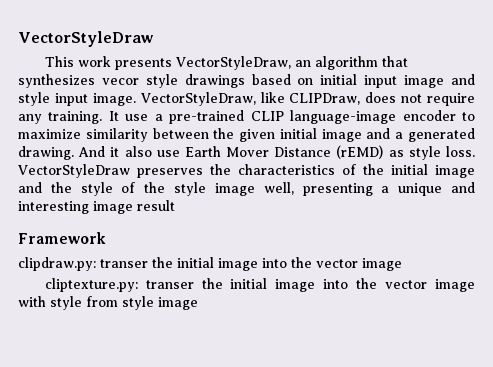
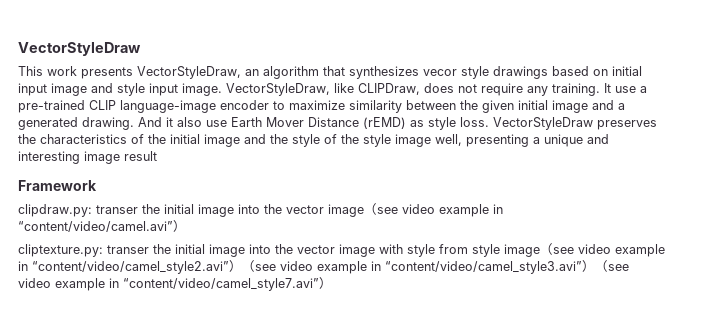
- clipdraw.py: transer the initial image into the vector image
+ clipdraw.py: transer the initial image into the vector image（see video example in “content/video/camel.avi”）
- cliptexture.py: transer the initial image into the vector image with style from style image
+ cliptexture.py: transer the initial image into the vector image with style from style image（see video example in “content/video/camel_style2.avi”）（see video example in “content/video/camel_style3.avi”）（see video example in “content/video/camel_style7.avi”）

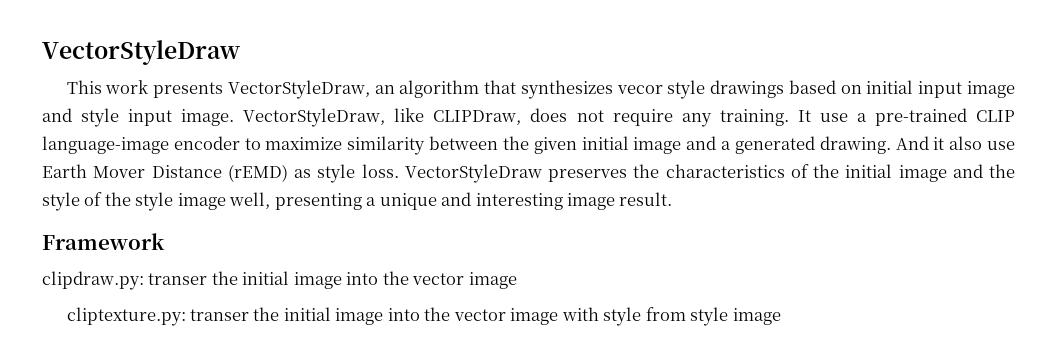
- VectorStyleDraw preserves the characteristics of the initial image and the style of the style image well, presenting a unique and interesting image result
+ VectorStyleDraw preserves the characteristics of the initial image and the style of the style image well, presenting a unique and interesting image result.
- clipdraw.py: transer the initial image into the vector image（see video example in “content/video/camel.avi”）
+ clipdraw.py: transer the initial image into the vector image
- cliptexture.py: transer the initial image into the vector image with style from style image（see video example in “content/video/camel_style2.avi”）（see video example in “content/video/camel_style3.avi”）（see video example in “content/video/camel_style7.avi”）
+ cliptexture.py: transer the initial image into the vector image with style from style image

